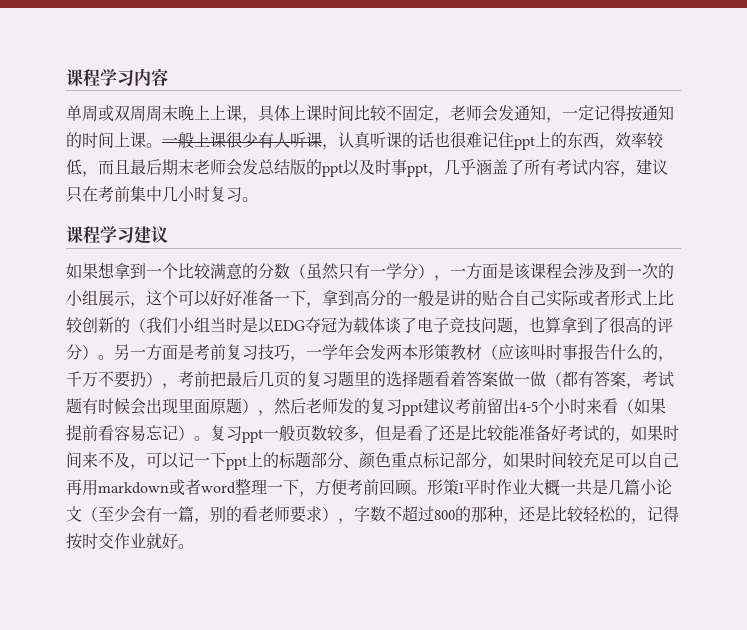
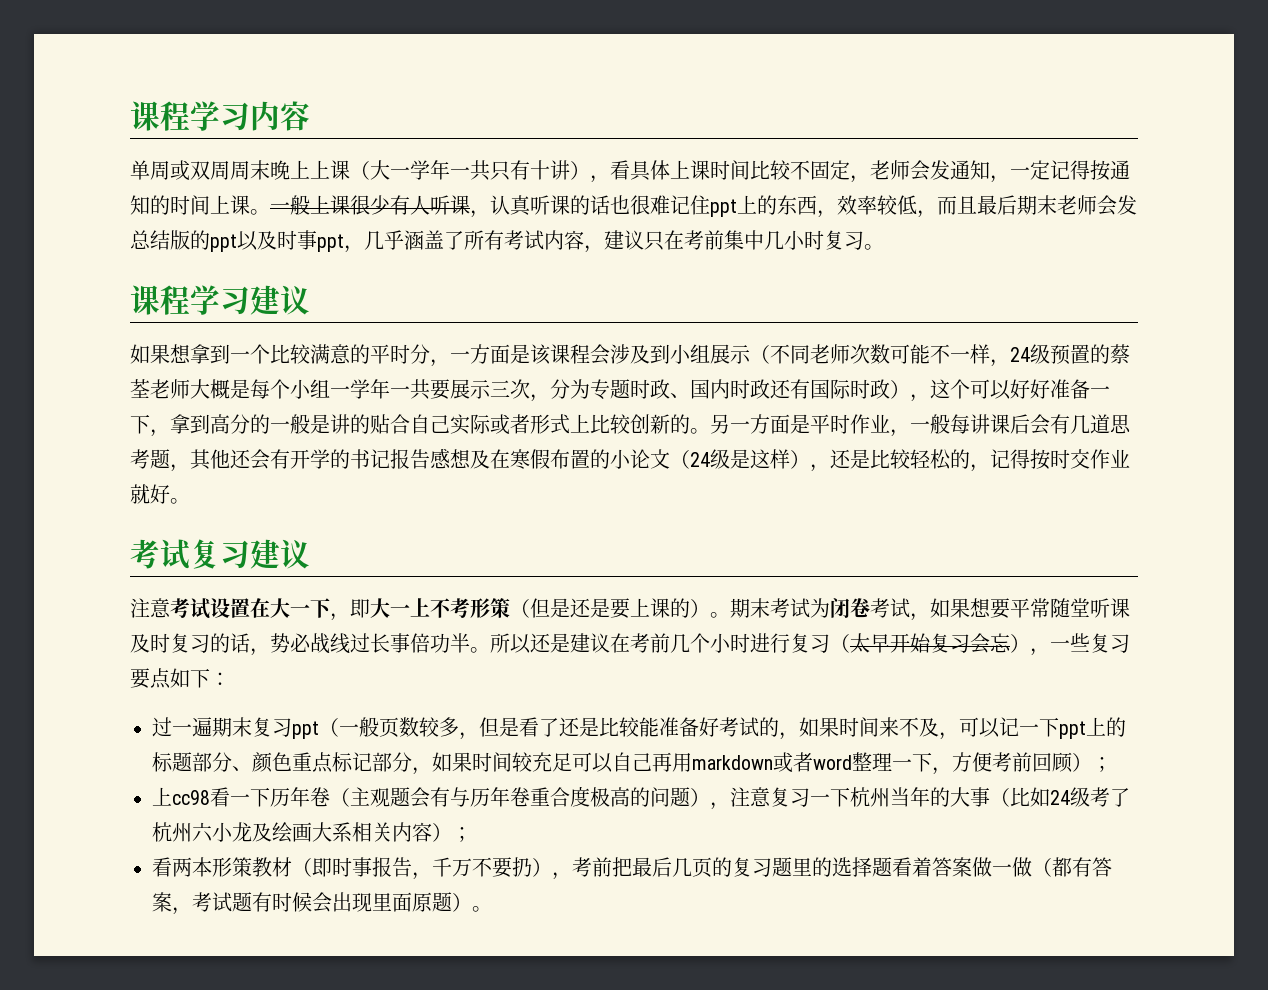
- 单周或双周周末晚上上课，具体上课时间比较不固定，老师会发通知，一定记得按通知的时间上课。
+ 单周或双周周末晚上上课（大一学年一共只有十讲），看具体上课时间比较不固定，老师会发通知，一定记得按通知的时间上课。
- 如果想拿到一个比较满意的分数（虽然只有一学分），一方面是该课程会涉及到一次的小组展示，这个可以好好准备一下，拿到高分的一般是讲的贴合自己实际或者形式上比较创新的（我们小组当时是以EDG夺冠为载体谈了电子竞技问题，也算拿到了很高的评分）。另一方面是考前复习技巧，一学年会发两本形策教材（应该叫时事报告什么的，千万不要扔），考前把最后几页的复习题里的选择题看着答案做一做（都有答案，考试题有时候会出现里面原题），然后老师发的复习ppt建议考前留出4-5个小时来看（如果提前看容易忘记）。复习ppt一般页数较多，但是看了还是比较能准备好考试的，如果时间来不及，可以记一下ppt上的标题部分、颜色重点标记部分，如果时间较充足可以自己再用markdown或者word整理一下，方便考前回顾。形策Ⅰ平时作业大概一共是几篇小论文（至少会有一篇，别的看老师要求），字数不超过800的那种，还是比较轻松的，记得按时交作业就好。
+ 如果想拿到一个比较满意的平时分，一方面是该课程会涉及到小组展示（不同老师次数可能不一样，24级预置的蔡荃老师大概是每个小组一学年一共要展示三次，分为专题时政、国内时政还有国际时政），这个可以好好准备一下，拿到高分的一般是讲的贴合自己实际或者形式上比较创新的。另一方面是平时作业，一般每讲课后会有几道思考题，其他还会有开学的书记报告感想及在寒假布置的小论文（24级是这样），还是比较轻松的，记得按时交作业就好。
+ 考试复习建议
+ 注意考试设置在大一下，即大一上不考形策（但是还是要上课的）。期末考试为闭卷考试，如果想要平常随堂听课及时复习的话，势必战线过长事倍功半。所以还是建议在考前几个小时进行复习（太早开始复习会忘），一些复习要点如下：
+ 过一遍期末复习ppt（一般页数较多，但是看了还是比较能准备好考试的，如果时间来不及，可以记一下ppt上的标题部分、颜色重点标记部分，如果时间较充足可以自己再用markdown或者word整理一下，方便考前回顾）；
+ 上cc98看一下历年卷（主观题会有与历年卷重合度极高的问题），注意复习一下杭州当年的大事（比如24级考了杭州六小龙及绘画大系相关内容）；
+ 看两本形策教材（即时事报告，千万不要扔），考前把最后几页的复习题里的选择题看着答案做一做（都有答案，考试题有时候会出现里面原题）。

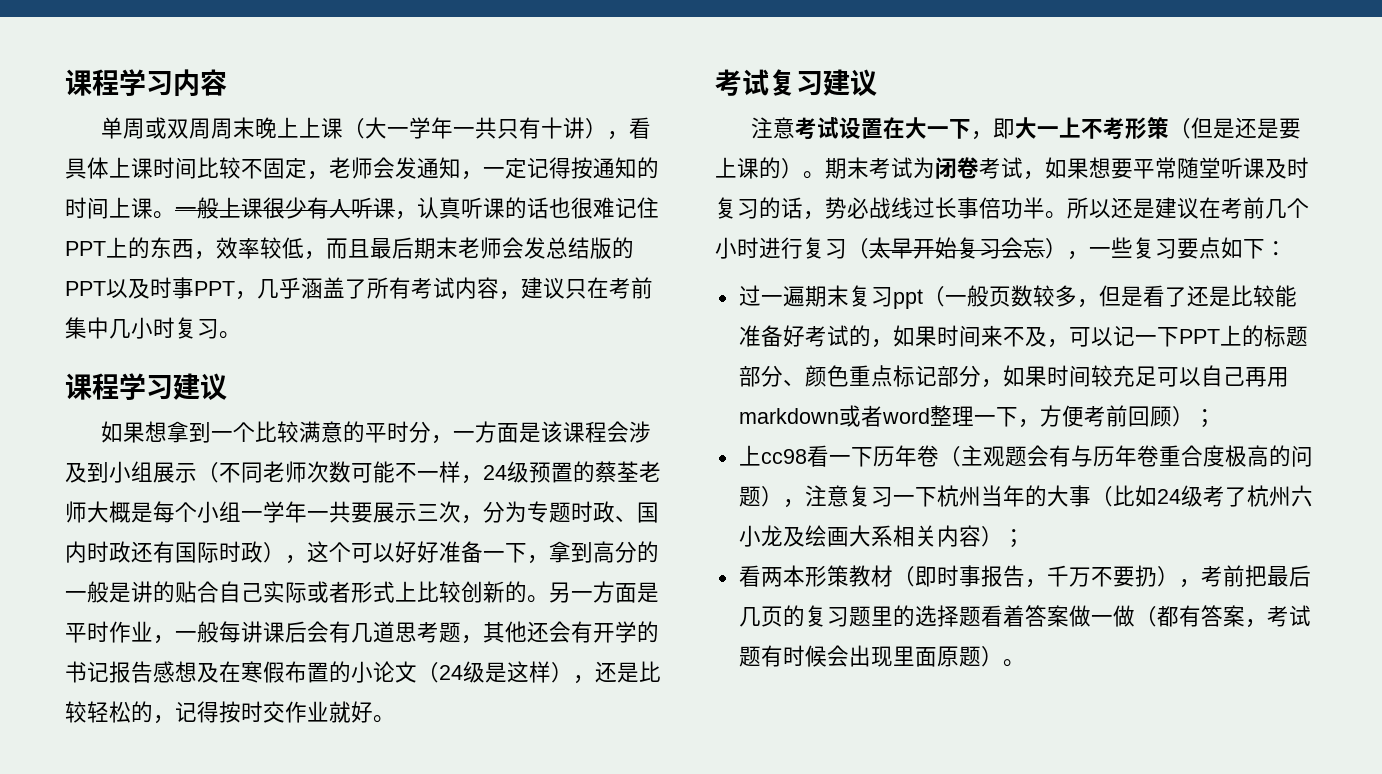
- 一般上课很少有人听课，认真听课的话也很难记住ppt上的东西，效率较低，而且最后期末老师会发总结版的ppt以及时事ppt，几乎涵盖了所有考试内容，建议只在考前集中几小时复习。
+ 一般上课很少有人听课，认真听课的话也很难记住PPT上的东西，效率较低，而且最后期末老师会发总结版的PPT以及时事PPT，几乎涵盖了所有考试内容，建议只在考前集中几小时复习。
- 过一遍期末复习ppt（一般页数较多，但是看了还是比较能准备好考试的，如果时间来不及，可以记一下ppt上的标题部分、颜色重点标记部分，如果时间较充足可以自己再用markdown或者word整理一下，方便考前回顾）；
+ 过一遍期末复习ppt（一般页数较多，但是看了还是比较能准备好考试的，如果时间来不及，可以记一下PPT上的标题部分、颜色重点标记部分，如果时间较充足可以自己再用markdown或者word整理一下，方便考前回顾）；

